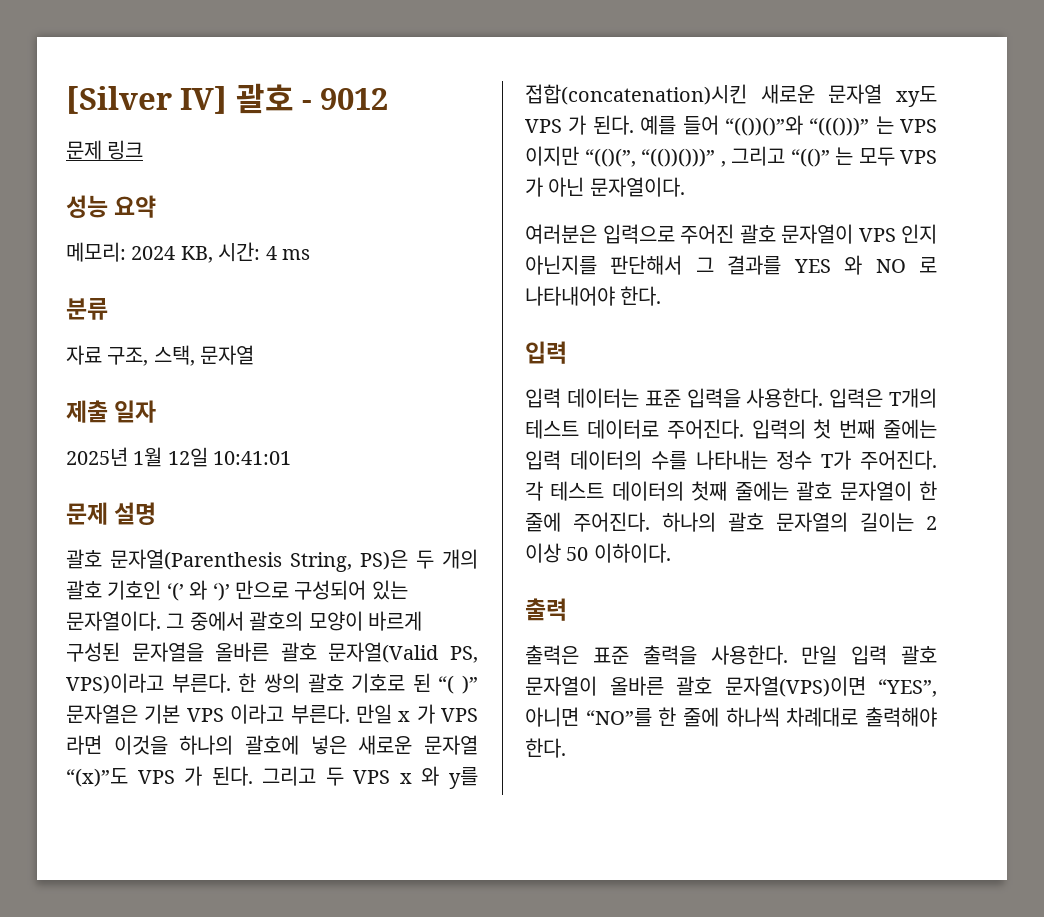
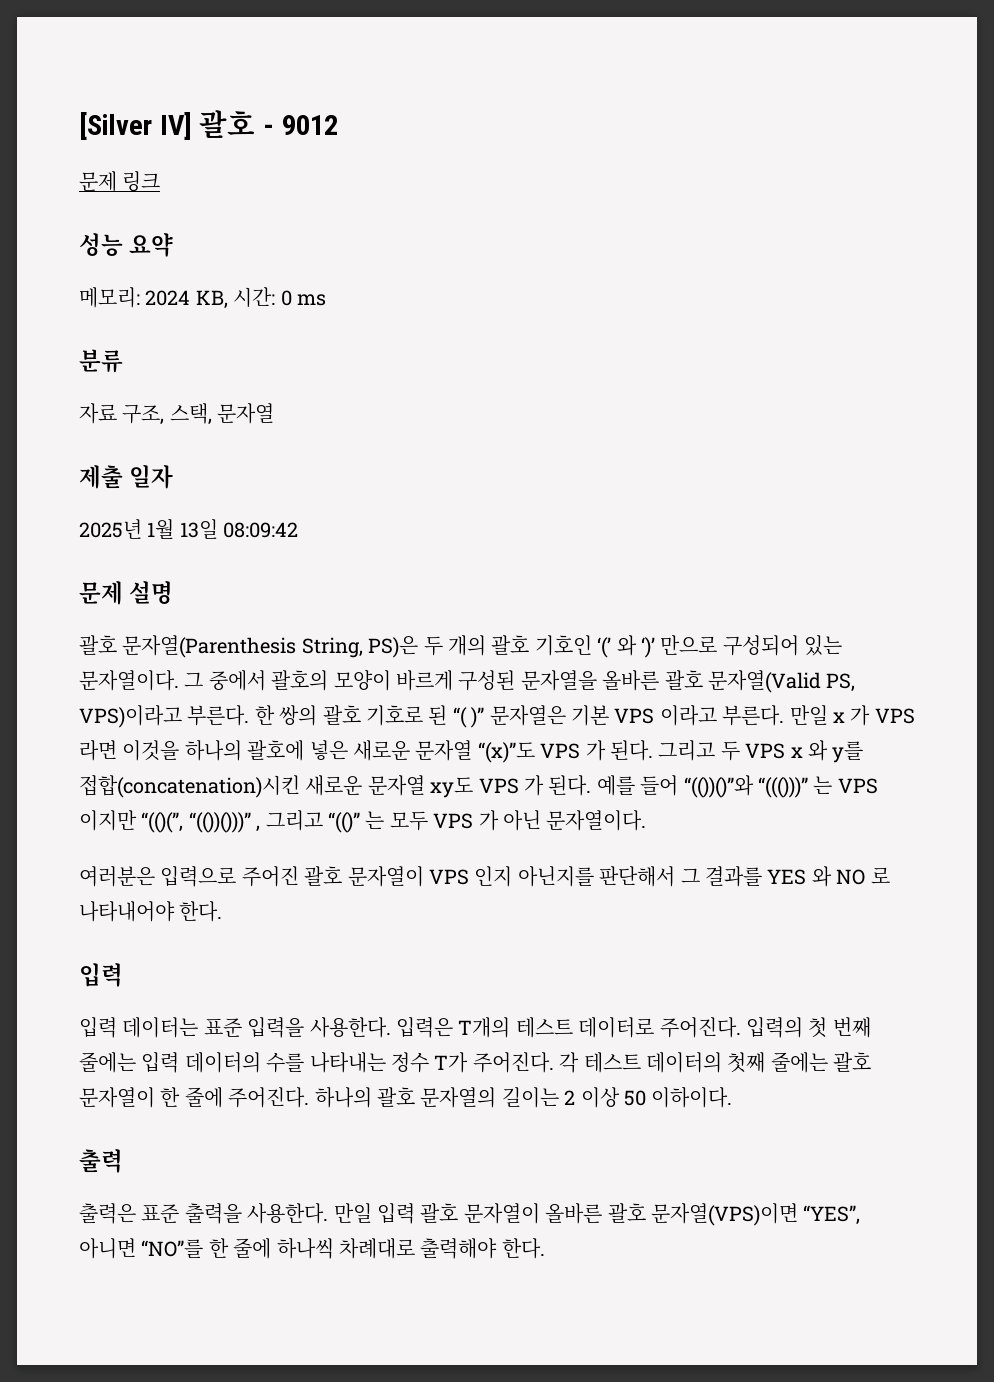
- 메모리: 2024 KB, 시간: 4 ms
+ 메모리: 2024 KB, 시간: 0 ms
- 2025년 1월 12일 10:41:01
+ 2025년 1월 13일 08:09:42

